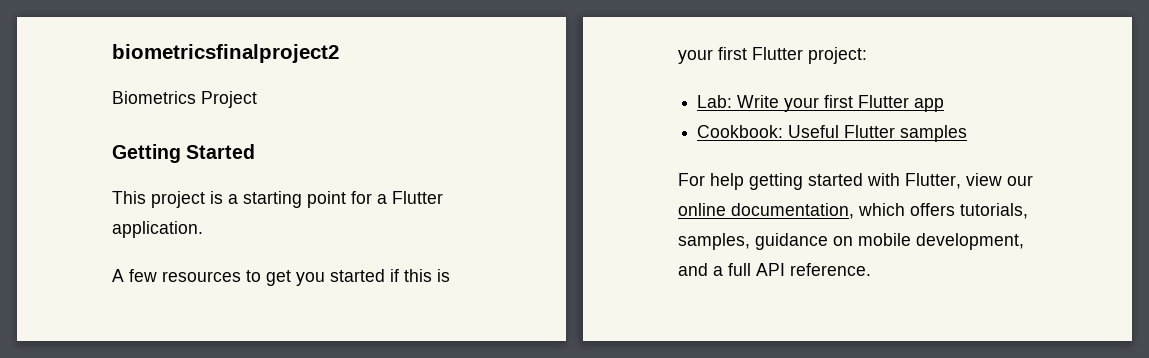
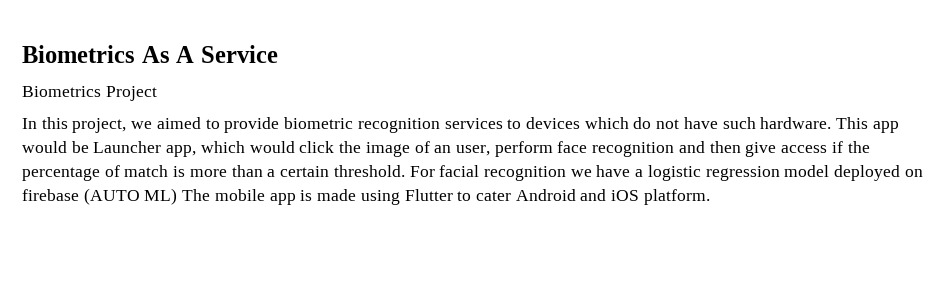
- biometricsfinalproject2
+ Biometrics As A Service
  Biometrics Project
- Getting Started
- This project is a starting point for a Flutter application.
- A few resources to get you started if this is your first Flutter project:
- Lab: Write your first Flutter app
- Cookbook: Useful Flutter samples
- For help getting started with Flutter, view our online documentation, which offers tutorials, samples, guidance on mobile development, and a full API reference.
+ In this project, we aimed to provide biometric recognition services to devices which do not have such hardware. This app would be Launcher app, which would click the image of an user, perform face recognition and then give access if the percentage of match is more than a certain threshold. For facial recognition we have a logistic regression model deployed on firebase (AUTO ML) The mobile app is made using Flutter to cater Android and iOS platform.

